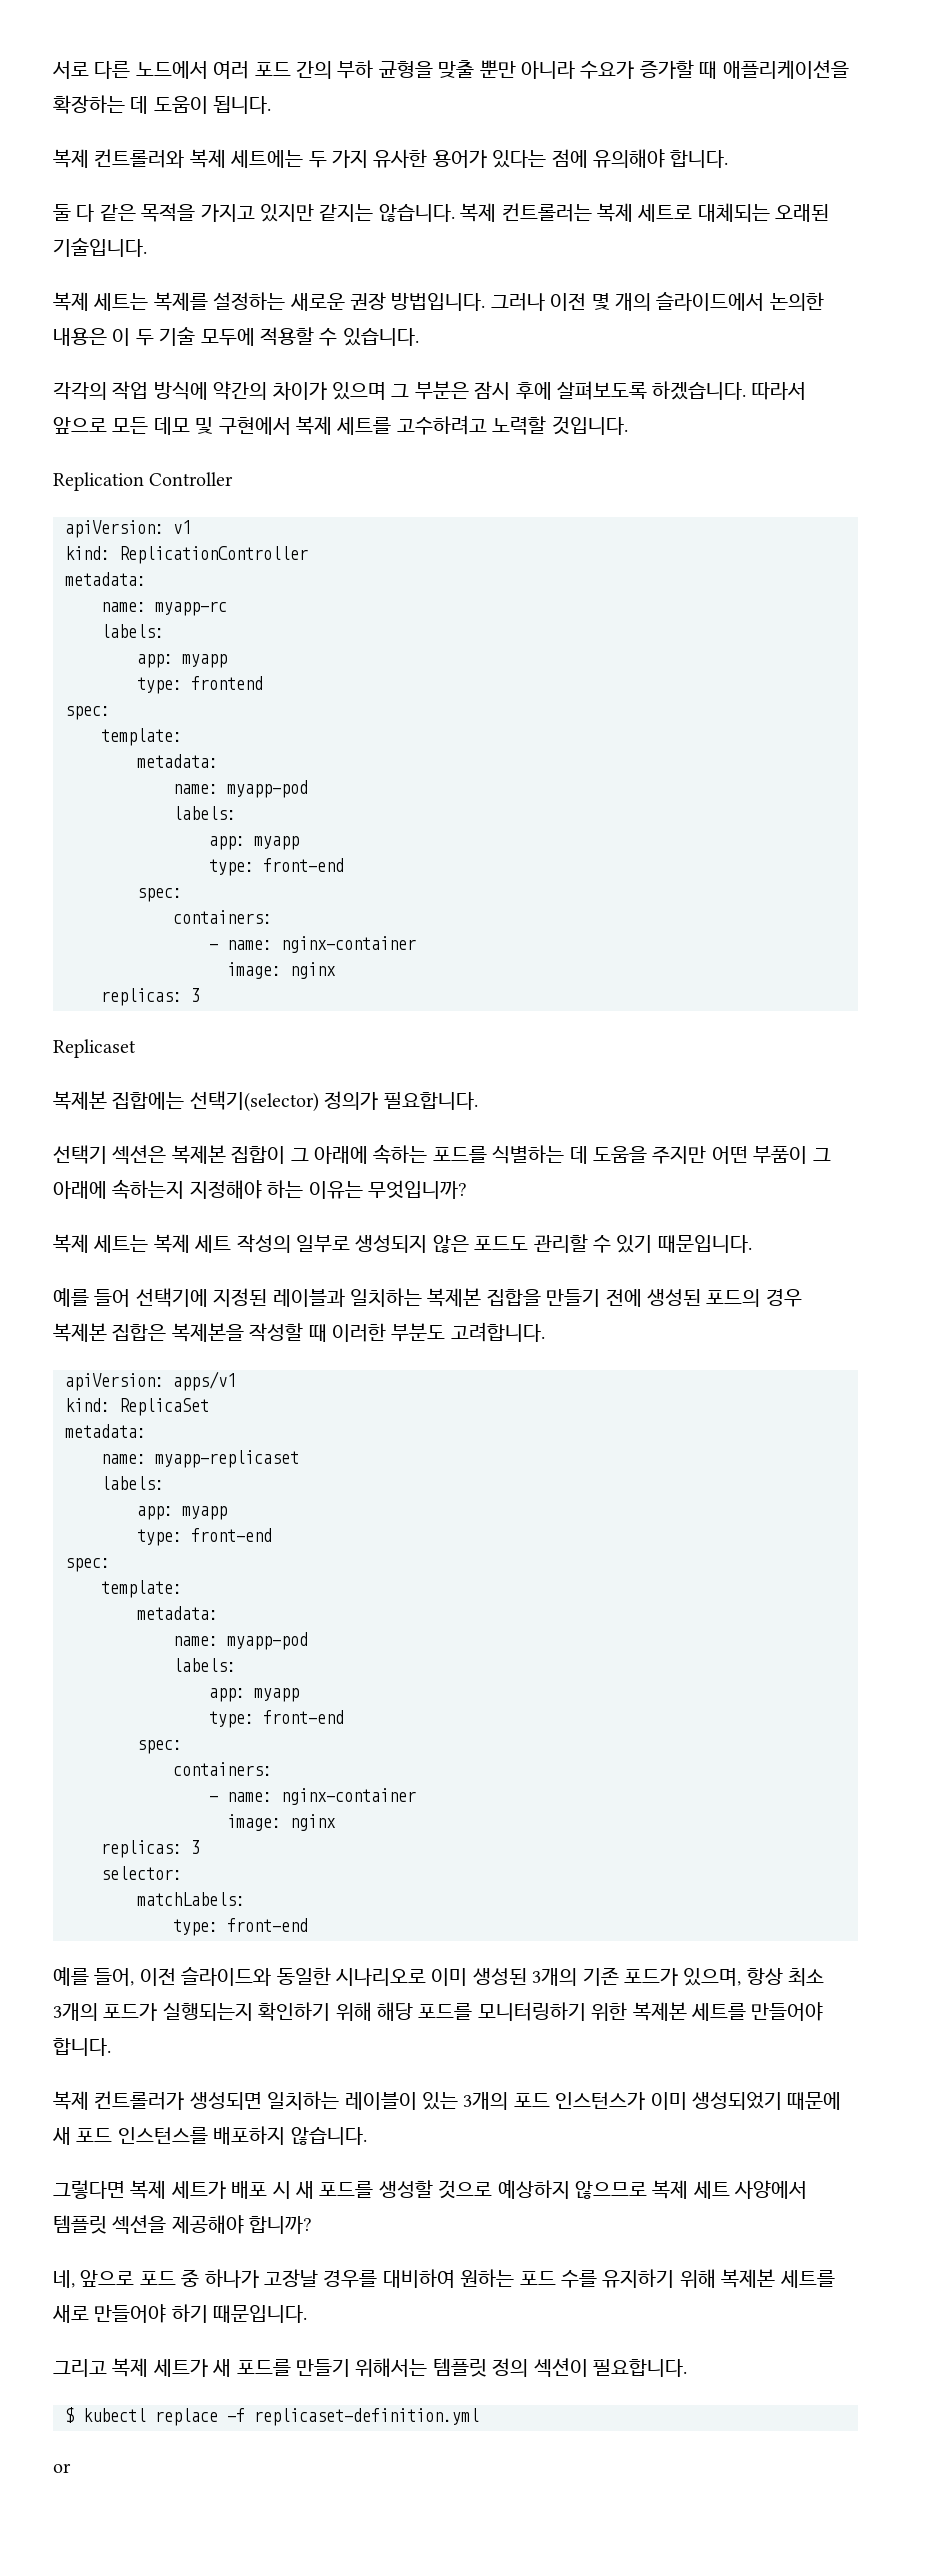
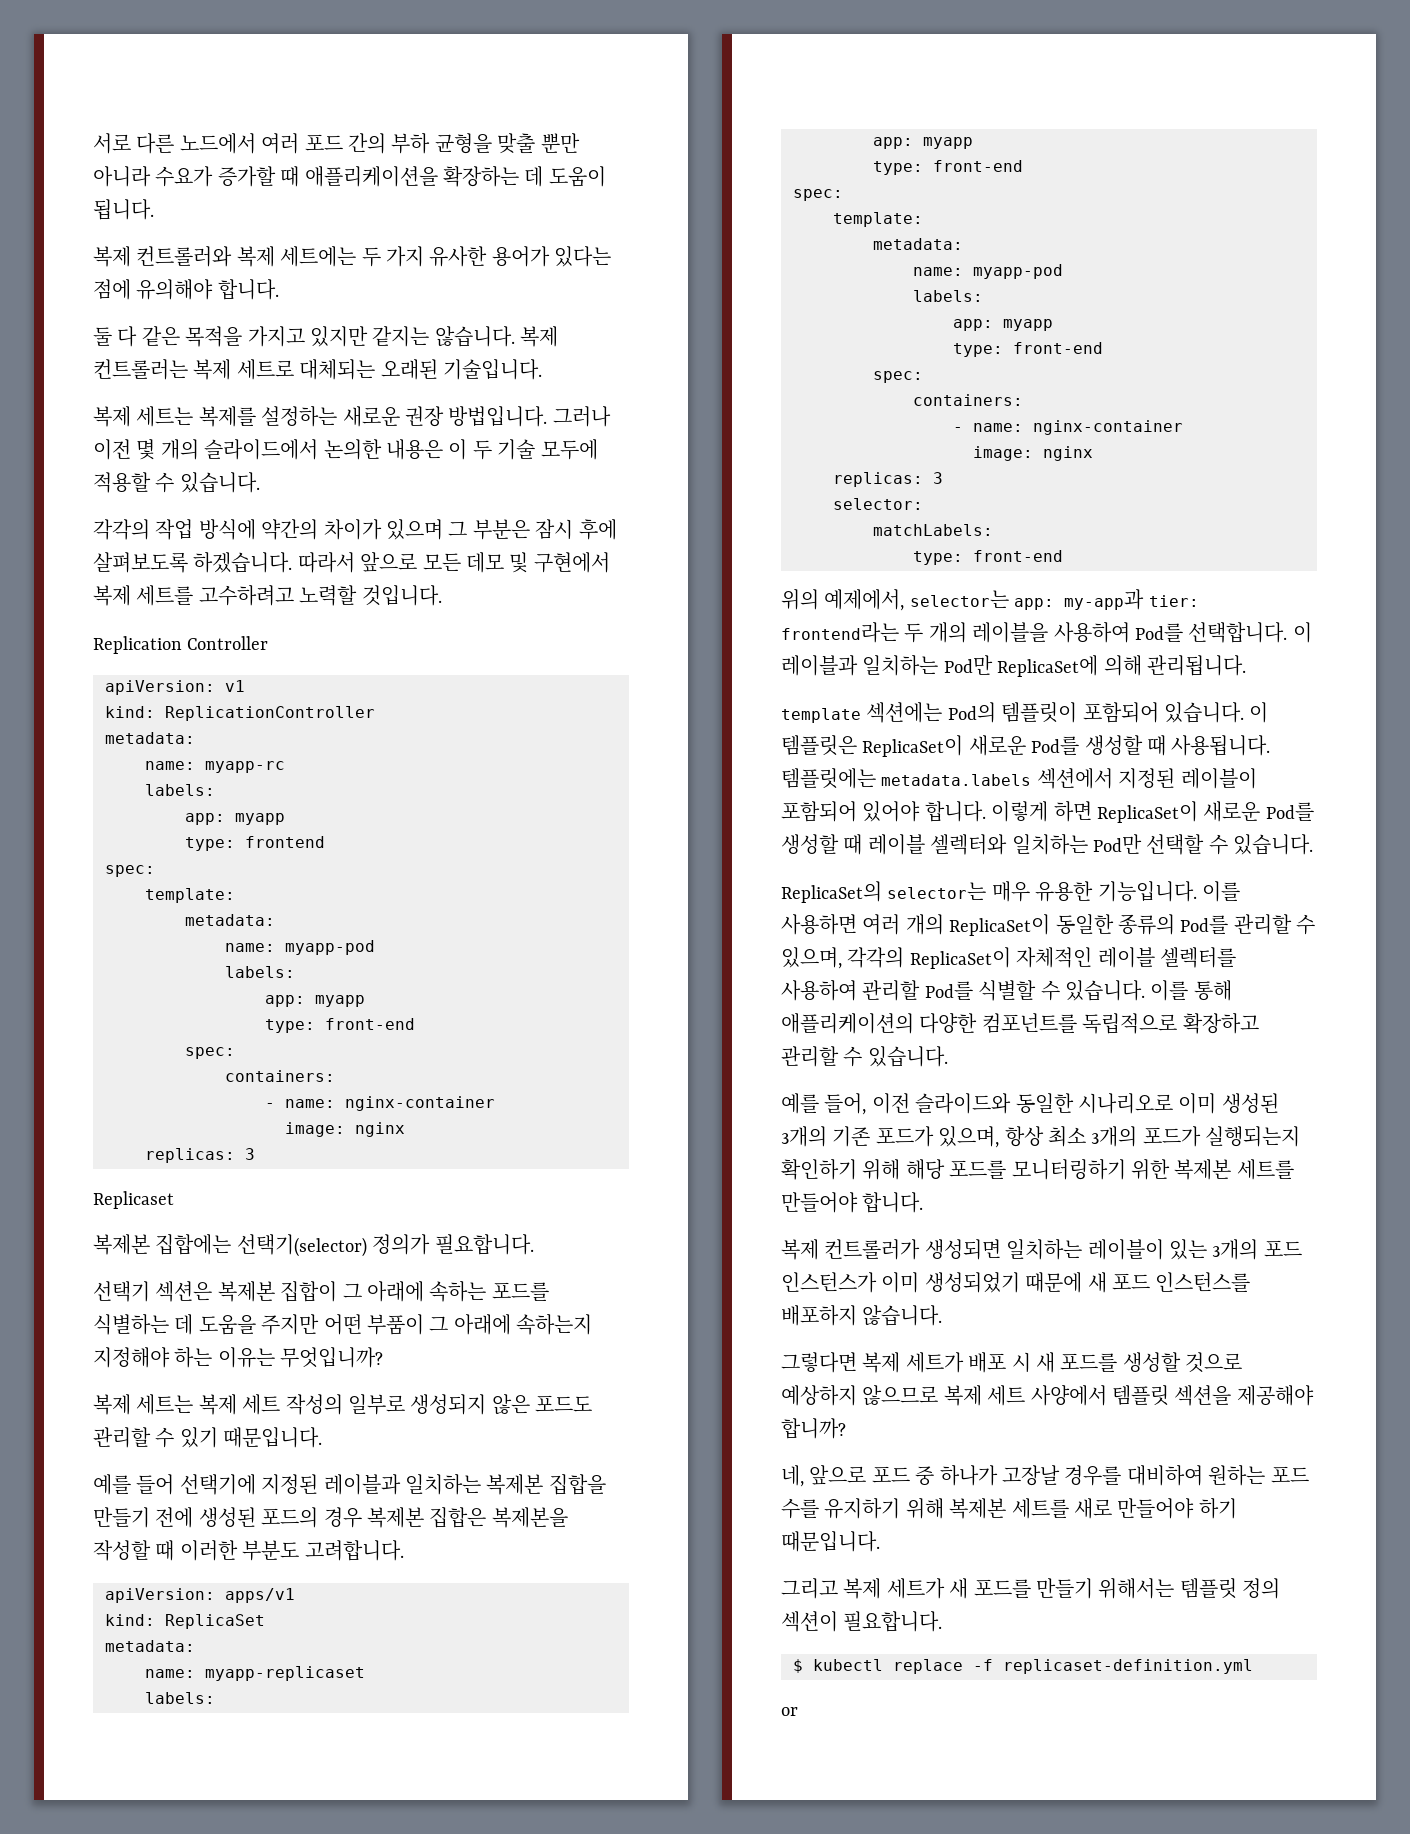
+ 위의 예제에서, selector는 app: my-app과 tier: frontend라는 두 개의 레이블을 사용하여 Pod를 선택합니다. 이 레이블과 일치하는 Pod만 ReplicaSet에 의해 관리됩니다.
+ template 섹션에는 Pod의 템플릿이 포함되어 있습니다. 이 템플릿은 ReplicaSet이 새로운 Pod를 생성할 때 사용됩니다. 템플릿에는 metadata.labels 섹션에서 지정된 레이블이 포함되어 있어야 합니다. 이렇게 하면 ReplicaSet이 새로운 Pod를 생성할 때 레이블 셀렉터와 일치하는 Pod만 선택할 수 있습니다.
+ ReplicaSet의 selector는 매우 유용한 기능입니다. 이를 사용하면 여러 개의 ReplicaSet이 동일한 종류의 Pod를 관리할 수 있으며, 각각의 ReplicaSet이 자체적인 레이블 셀렉터를 사용하여 관리할 Pod를 식별할 수 있습니다. 이를 통해 애플리케이션의 다양한 컴포넌트를 독립적으로 확장하고 관리할 수 있습니다.

